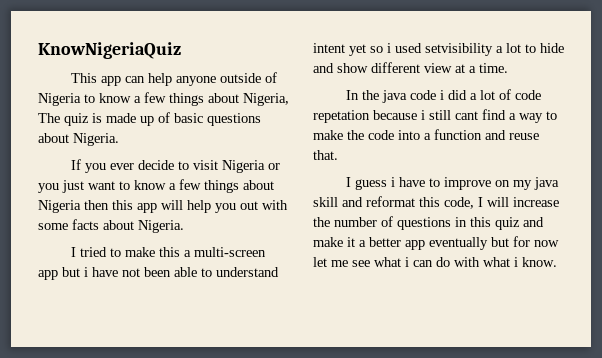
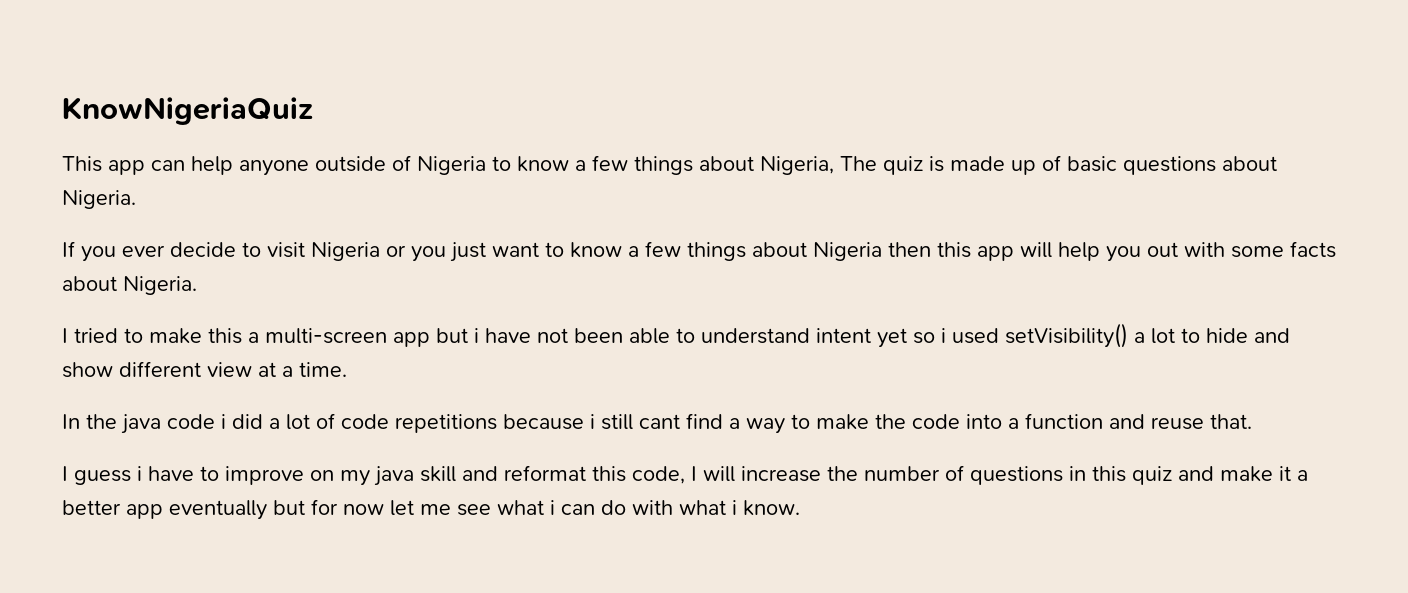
- I tried to make this a multi-screen app but i have not been able to understand intent yet so i used setvisibility a lot to hide and show different view at a time.
+ I tried to make this a multi-screen app but i have not been able to understand intent yet so i used setVisibility() a lot to hide and show different view at a time.
- In the java code i did a lot of code repetation because i still cant find a way to make the code into a function and reuse that.
+ In the java code i did a lot of code repetitions because i still cant find a way to make the code into a function and reuse that.

